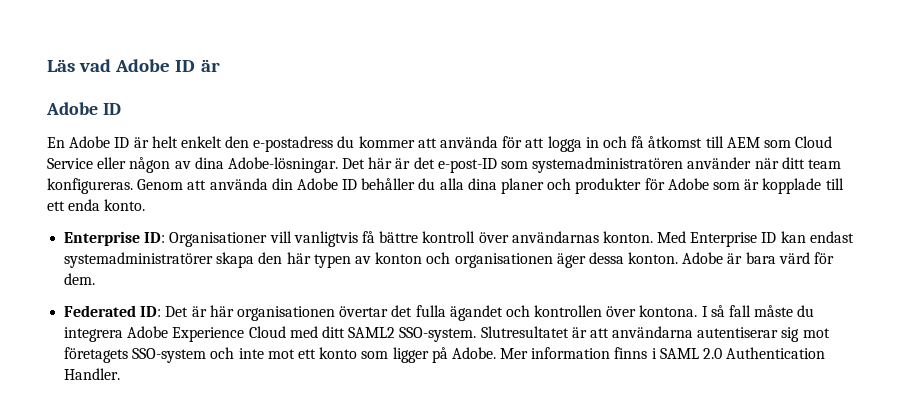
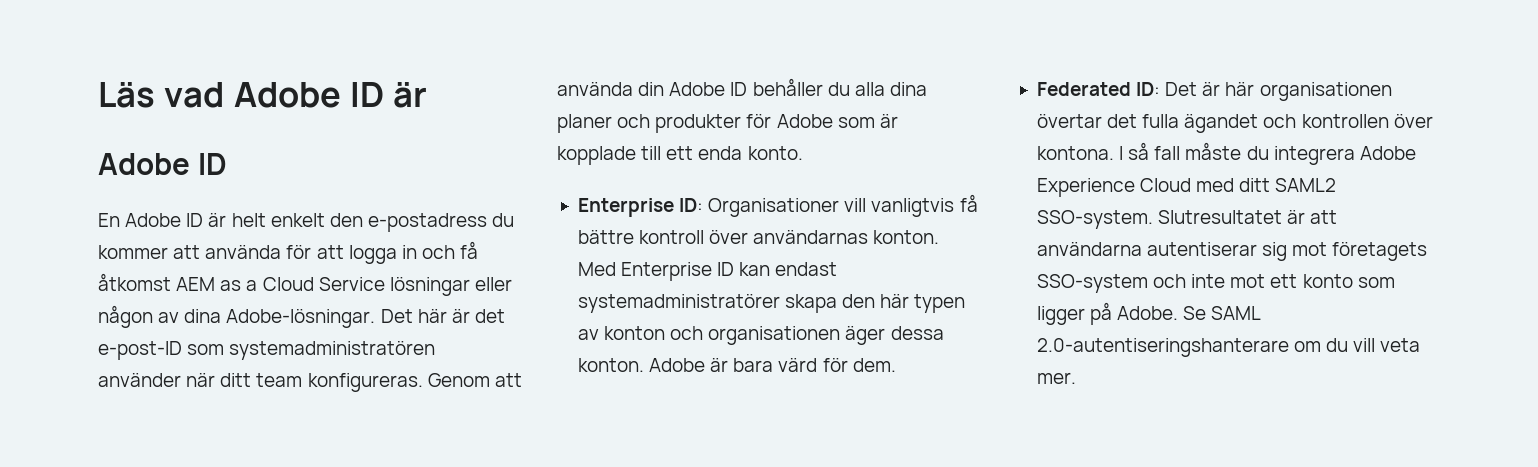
- En Adobe ID är helt enkelt den e-postadress du kommer att använda för att logga in och få åtkomst till AEM som Cloud Service eller någon av dina Adobe-lösningar.
+ En Adobe ID är helt enkelt den e-postadress du kommer att använda för att logga in och få åtkomst AEM as a Cloud Service lösningar eller någon av dina Adobe-lösningar.
- Mer information finns i SAML 2.0 Authentication Handler.
+ Se SAML 2.0-autentiseringshanterare om du vill veta mer.

